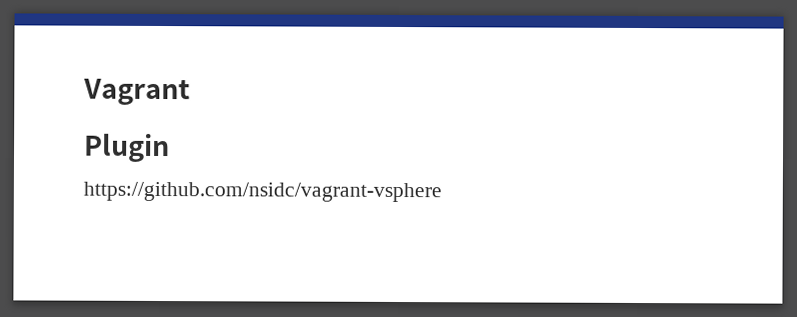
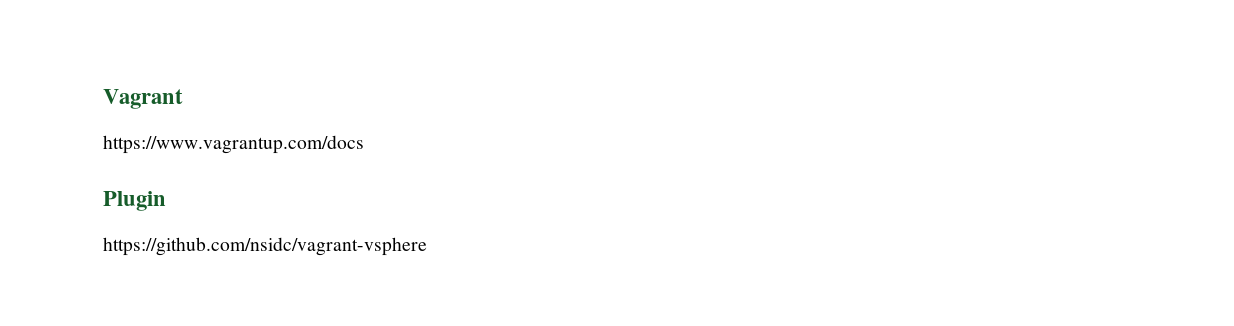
+ https://www.vagrantup.com/docs

